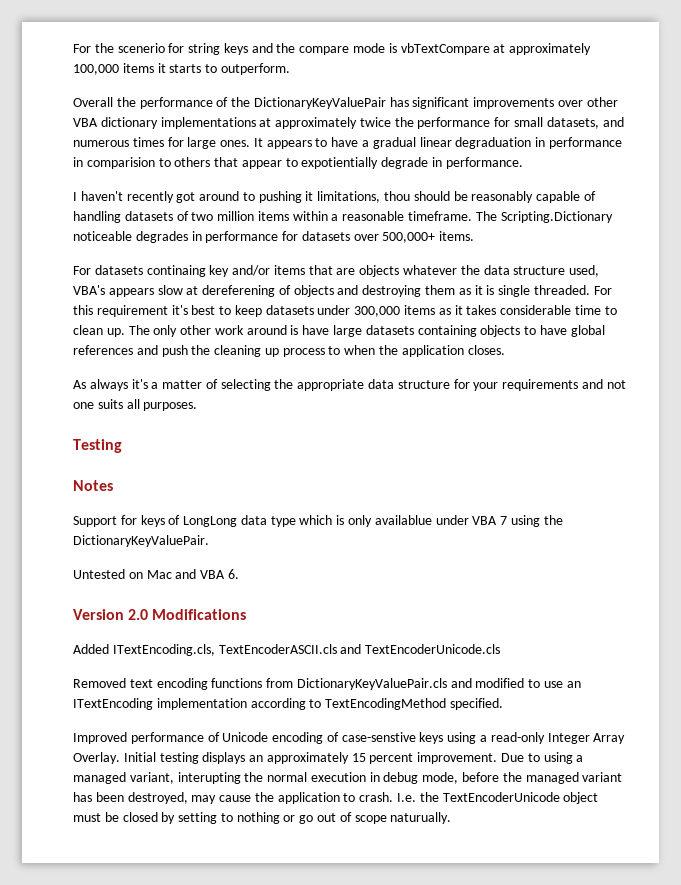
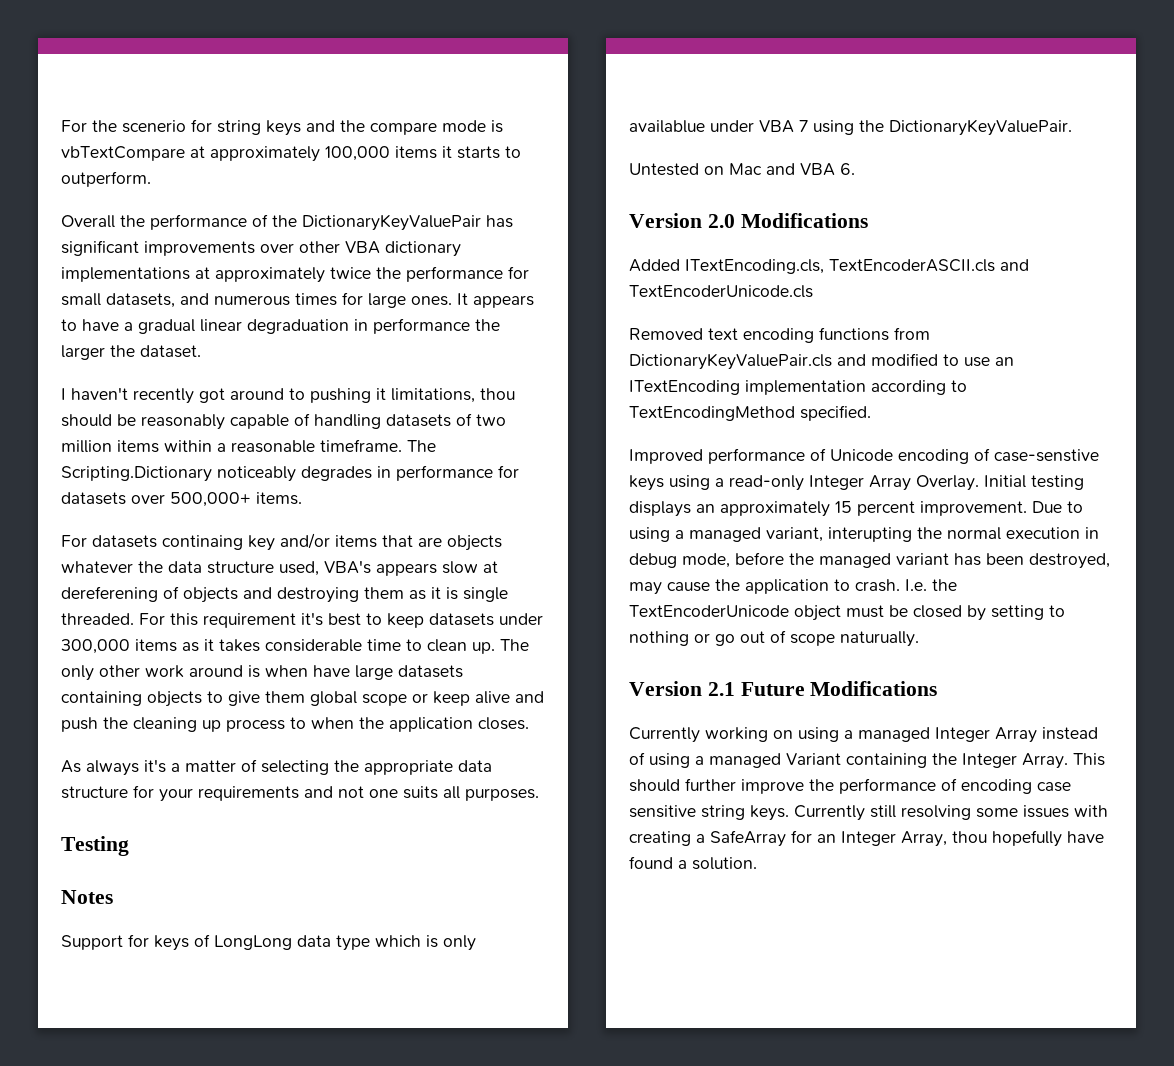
- It appears to have a gradual linear degraduation in performance in comparision to others that appear to expotientially degrade in performance.
+ It appears to have a gradual linear degraduation in performance the larger the dataset.
- The Scripting.Dictionary noticeable degrades in performance for datasets over 500,000+ items.
+ The Scripting.Dictionary noticeably degrades in performance for datasets over 500,000+ items.
- The only other work around is have large datasets containing objects to have global references and push the cleaning up process to when the application closes.
+ The only other work around is when have large datasets containing objects to give them global scope or keep alive and push the cleaning up process to when the application closes.
+ Version 2.1 Future Modifications
+ Currently working on using a managed Integer Array instead of using a managed Variant containing the Integer Array. This should further improve the performance of encoding case sensitive string keys. Currently still resolving some issues with creating a SafeArray for an Integer Array, thou hopefully have found a solution.

